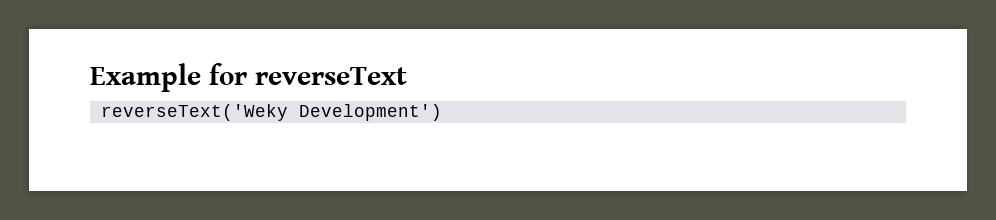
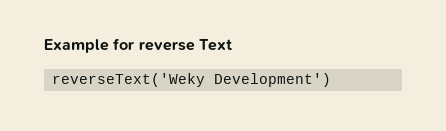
- Example for reverseText
+ Example for reverse Text

